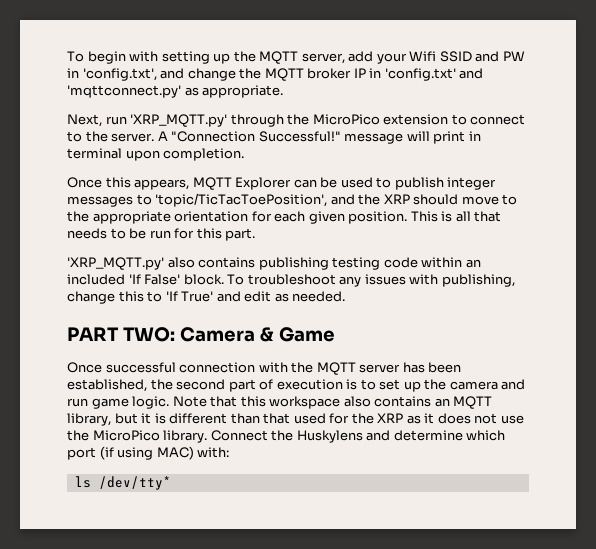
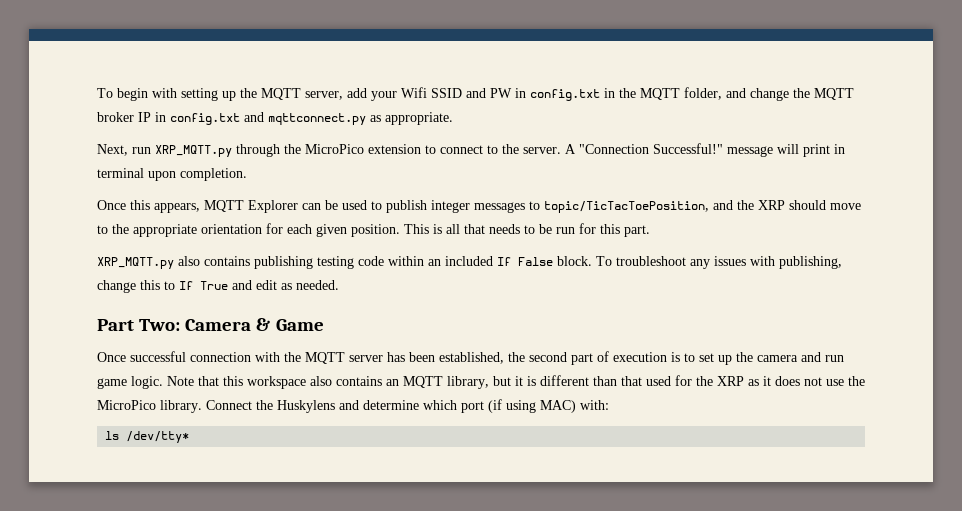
- To begin with setting up the MQTT server, add your Wifi SSID and PW in 'config.txt', and change the MQTT broker IP in 'config.txt' and 'mqttconnect.py' as appropriate.
+ To begin with setting up the MQTT server, add your Wifi SSID and PW in config.txt in the MQTT folder, and change the MQTT broker IP in config.txt and mqttconnect.py as appropriate.
- Next, run 'XRP_MQTT.py' through the MicroPico extension to connect to the server.
+ Next, run XRP_MQTT.py through the MicroPico extension to connect to the server.
- Once this appears, MQTT Explorer can be used to publish integer messages to 'topic/TicTacToePosition', and the XRP should move to the appropriate orientation for each given position.
+ Once this appears, MQTT Explorer can be used to publish integer messages to topic/TicTacToePosition, and the XRP should move to the appropriate orientation for each given position.
- 'XRP_MQTT.py' also contains publishing testing code within an included 'If False' block.
+ XRP_MQTT.py also contains publishing testing code within an included If False block.
- To troubleshoot any issues with publishing, change this to 'If True' and edit as needed.
+ To troubleshoot any issues with publishing, change this to If True and edit as needed.
- PART TWO: Camera & Game
+ Part Two: Camera & Game

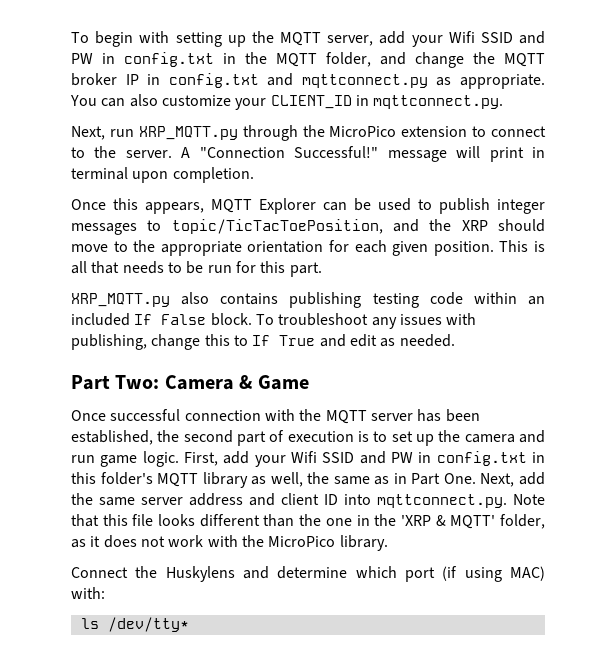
+ You can also customize your CLIENT_ID in mqttconnect.py.
- Note that this workspace also contains an MQTT library, but it is different than that used for the XRP as it does not use the MicroPico library. Connect the Huskylens and determine which port (if using MAC) with:
+ First, add your Wifi SSID and PW in config.txt in this folder's MQTT library as well, the same as in Part One. Next, add the same server address and client ID into mqttconnect.py. Note that this file looks different than the one in the 'XRP & MQTT' folder, as it does not work with the MicroPico library.
+ Connect the Huskylens and determine which port (if using MAC) with:

